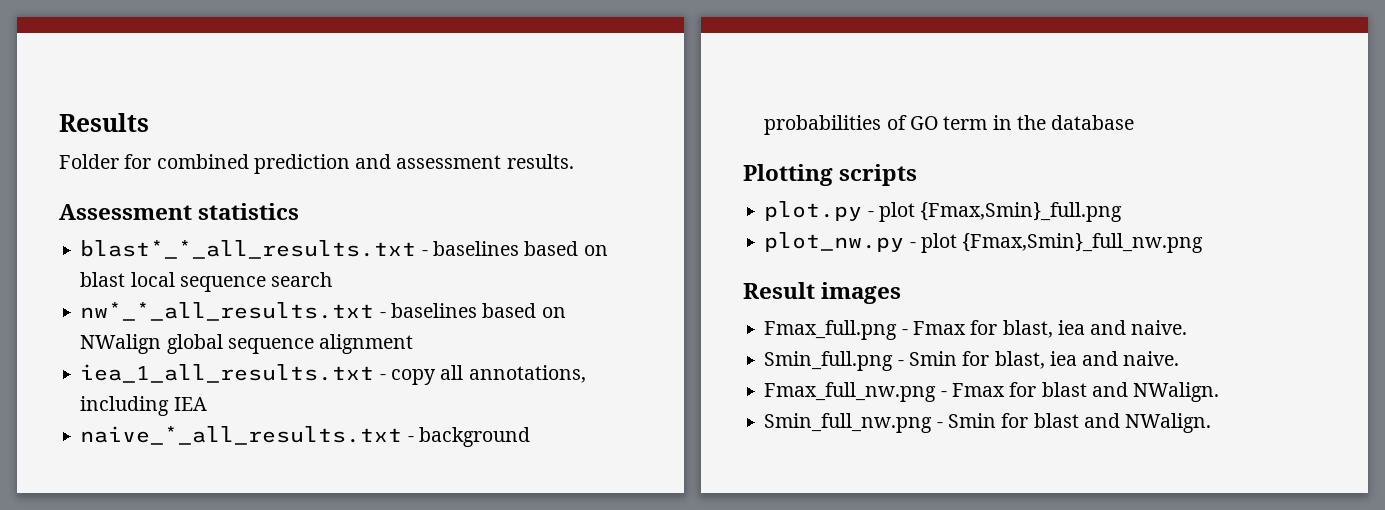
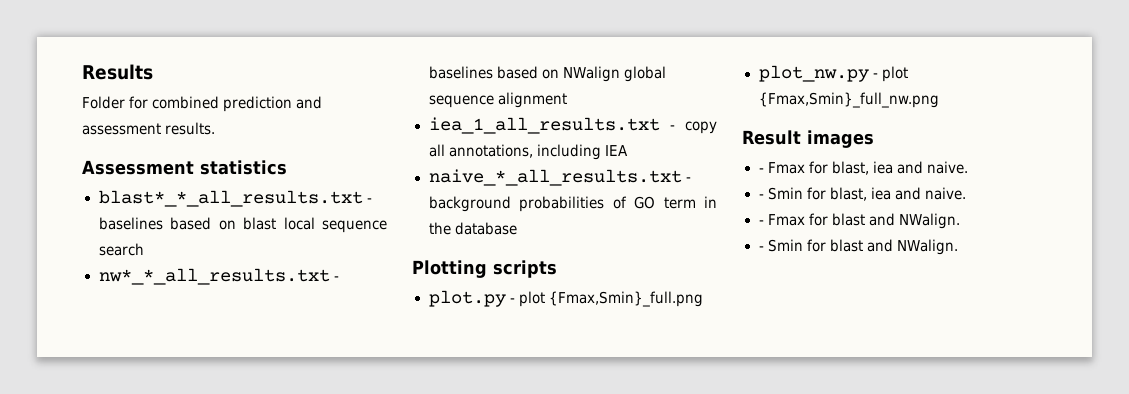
- Fmax_full.png - Fmax for blast, iea and naive.
+ - Fmax for blast, iea and naive.
- Smin_full.png - Smin for blast, iea and naive.
+ - Smin for blast, iea and naive.
- Fmax_full_nw.png - Fmax for blast and NWalign.
+ - Fmax for blast and NWalign.
- Smin_full_nw.png - Smin for blast and NWalign.
+ - Smin for blast and NWalign.

